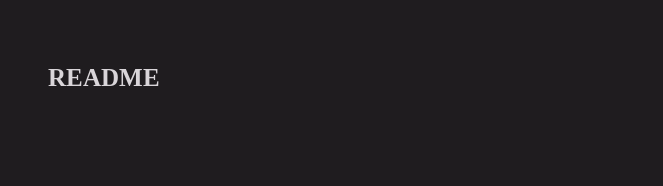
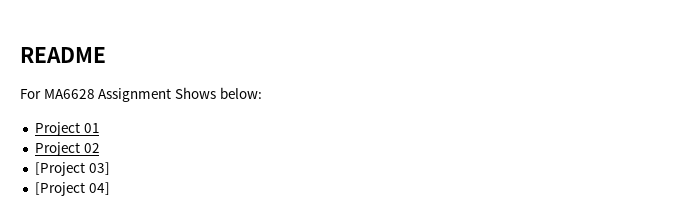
+ For MA6628 Assignment Shows below:
+ Project 01
+ Project 02
+ [Project 03]
+ [Project 04]

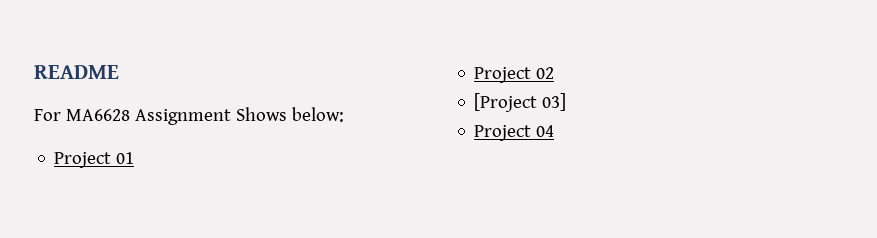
- [Project 04]
+ Project 04

